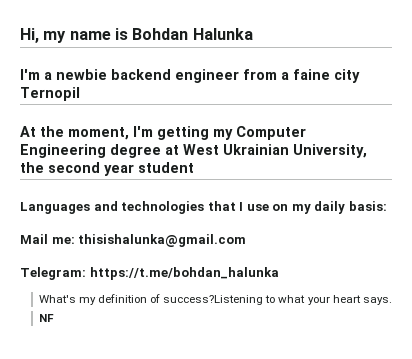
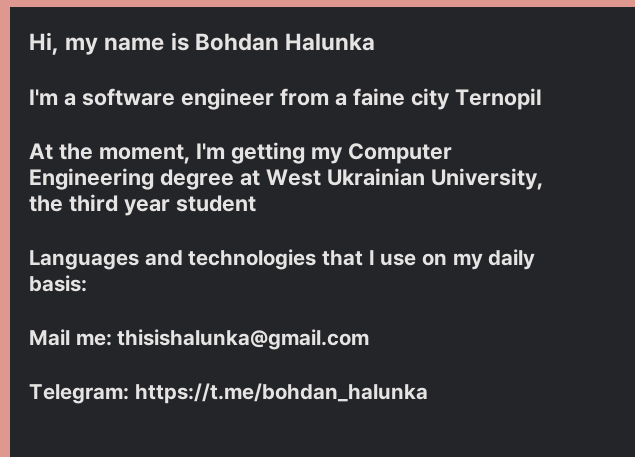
- I'm a newbie backend engineer from a faine city Ternopil
+ I'm a software engineer from a faine city Ternopil
- At the moment, I'm getting my Computer Engineering degree at West Ukrainian University, the second year student
+ At the moment, I'm getting my Computer Engineering degree at West Ukrainian University, the third year student
- What's my definition of success?Listening to what your heart says.
- NF

